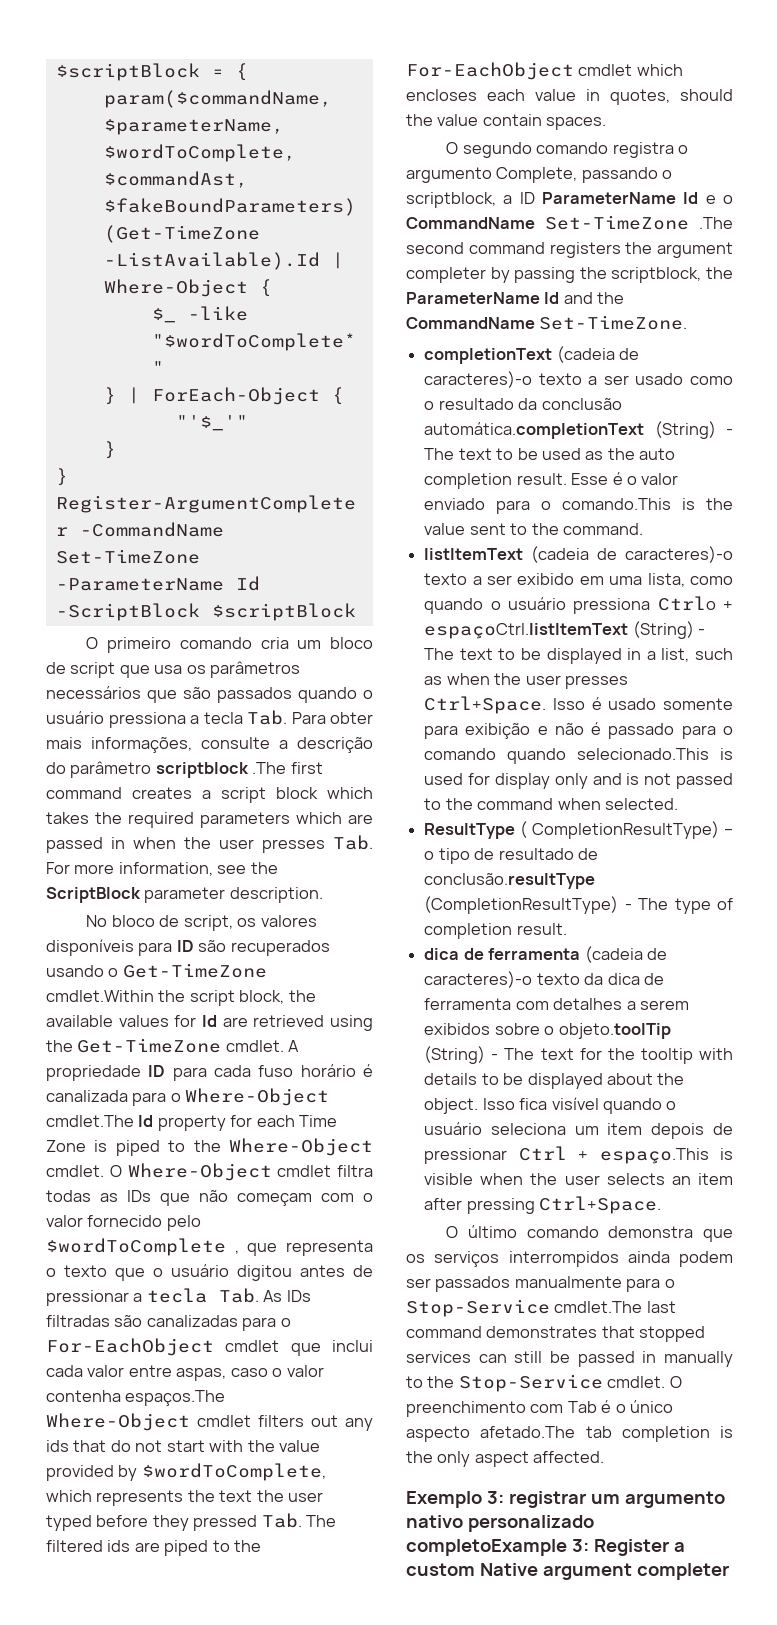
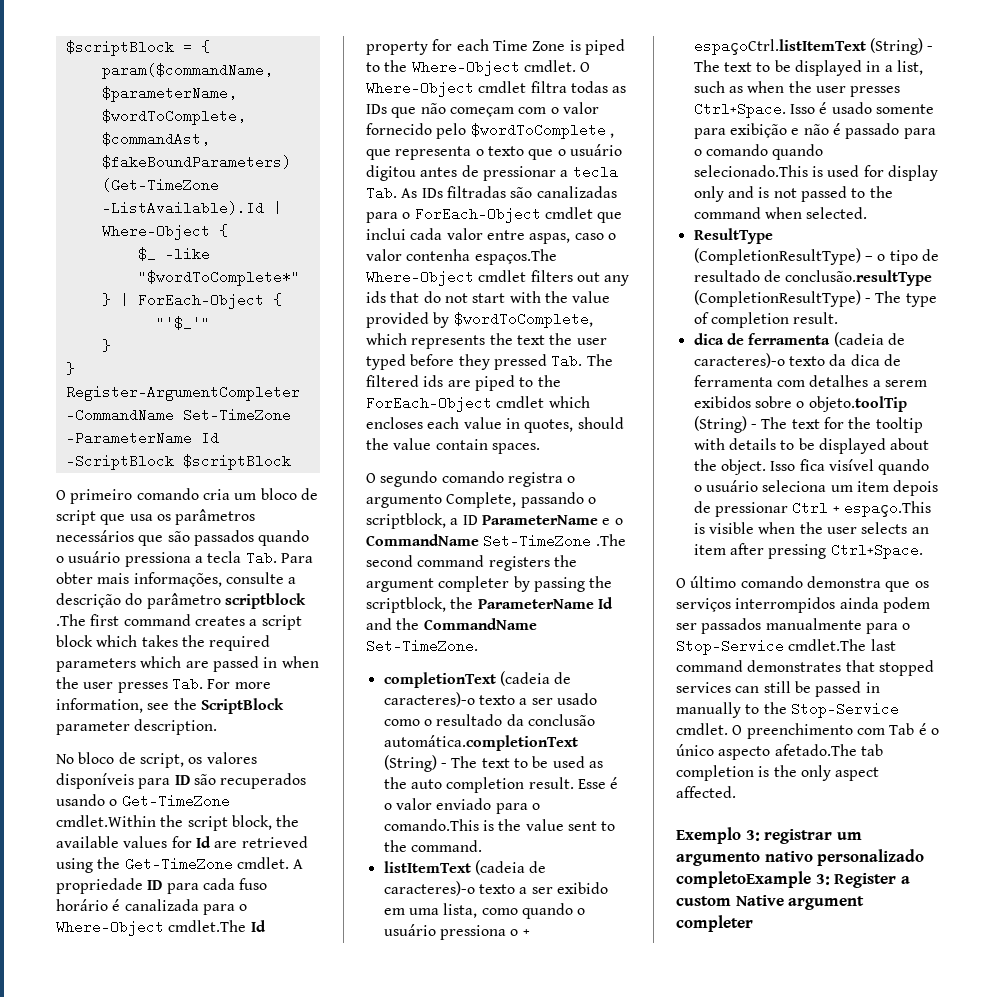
- O Where-Object cmdlet filtra todas as IDs que não começam com o valor fornecido pelo $wordToComplete , que representa o texto que o usuário digitou antes de pressionar a tecla Tab. As IDs filtradas são canalizadas para o For-EachObject cmdlet que inclui cada valor entre aspas, caso o valor contenha espaços.The Where-Object cmdlet filters out any ids that do not start with the value provided by $wordToComplete, which represents the text the user typed before they pressed Tab. The filtered ids are piped to the For-EachObject cmdlet which encloses each value in quotes, should the value contain spaces.
+ O Where-Object cmdlet filtra todas as IDs que não começam com o valor fornecido pelo $wordToComplete , que representa o texto que o usuário digitou antes de pressionar a tecla Tab. As IDs filtradas são canalizadas para o ForEach-Object cmdlet que inclui cada valor entre aspas, caso o valor contenha espaços.The Where-Object cmdlet filters out any ids that do not start with the value provided by $wordToComplete, which represents the text the user typed before they pressed Tab. The filtered ids are piped to the ForEach-Object cmdlet which encloses each value in quotes, should the value contain spaces.
- O segundo comando registra o argumento Complete, passando o scriptblock, a ID ParameterName Id e o CommandName Set-TimeZone .The second command registers the argument completer by passing the scriptblock, the ParameterName Id and the CommandName Set-TimeZone.
+ O segundo comando registra o argumento Complete, passando o scriptblock, a ID ParameterName e o CommandName Set-TimeZone .The second command registers the argument completer by passing the scriptblock, the ParameterName Id and the CommandName Set-TimeZone.
- listItemText (cadeia de caracteres)-o texto a ser exibido em uma lista, como quando o usuário pressiona Ctrlo + espaçoCtrl.listItemText (String) - The text to be displayed in a list, such as when the user presses Ctrl+Space.
+ listItemText (cadeia de caracteres)-o texto a ser exibido em uma lista, como quando o usuário pressiona o + espaçoCtrl.listItemText (String) - The text to be displayed in a list, such as when the user presses Ctrl+Space.
- ResultType ( CompletionResultType) – o tipo de resultado de conclusão.resultType (CompletionResultType) - The type of completion result.
+ ResultType (CompletionResultType) – o tipo de resultado de conclusão.resultType (CompletionResultType) - The type of completion result.

